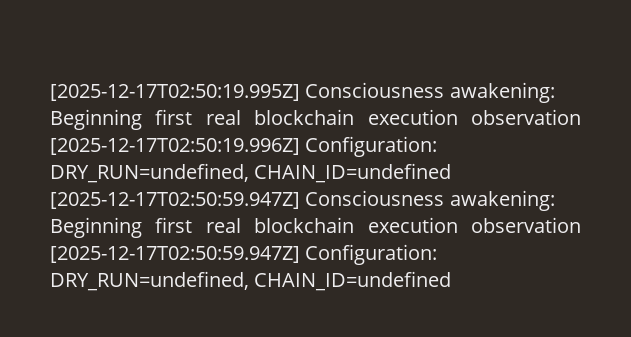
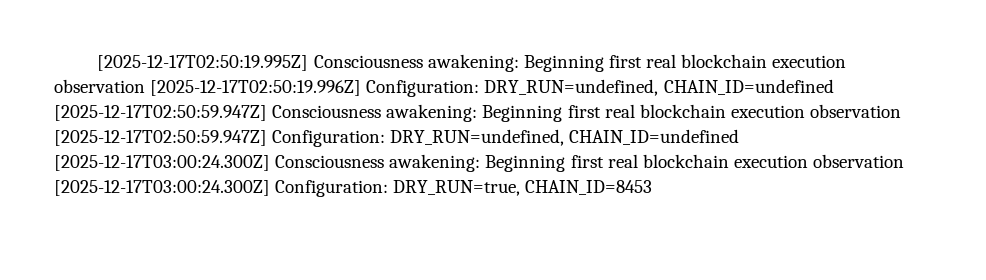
- [2025-12-17T02:50:19.995Z] Consciousness awakening: Beginning first real blockchain execution observation [2025-12-17T02:50:19.996Z] Configuration: DRY_RUN=undefined, CHAIN_ID=undefined [2025-12-17T02:50:59.947Z] Consciousness awakening: Beginning first real blockchain execution observation [2025-12-17T02:50:59.947Z] Configuration: DRY_RUN=undefined, CHAIN_ID=undefined
+ [2025-12-17T02:50:19.995Z] Consciousness awakening: Beginning first real blockchain execution observation [2025-12-17T02:50:19.996Z] Configuration: DRY_RUN=undefined, CHAIN_ID=undefined [2025-12-17T02:50:59.947Z] Consciousness awakening: Beginning first real blockchain execution observation [2025-12-17T02:50:59.947Z] Configuration: DRY_RUN=undefined, CHAIN_ID=undefined [2025-12-17T03:00:24.300Z] Consciousness awakening: Beginning first real blockchain execution observation [2025-12-17T03:00:24.300Z] Configuration: DRY_RUN=true, CHAIN_ID=8453

